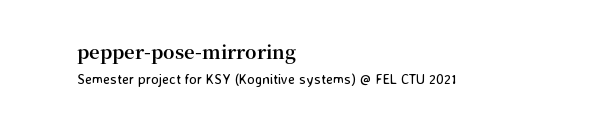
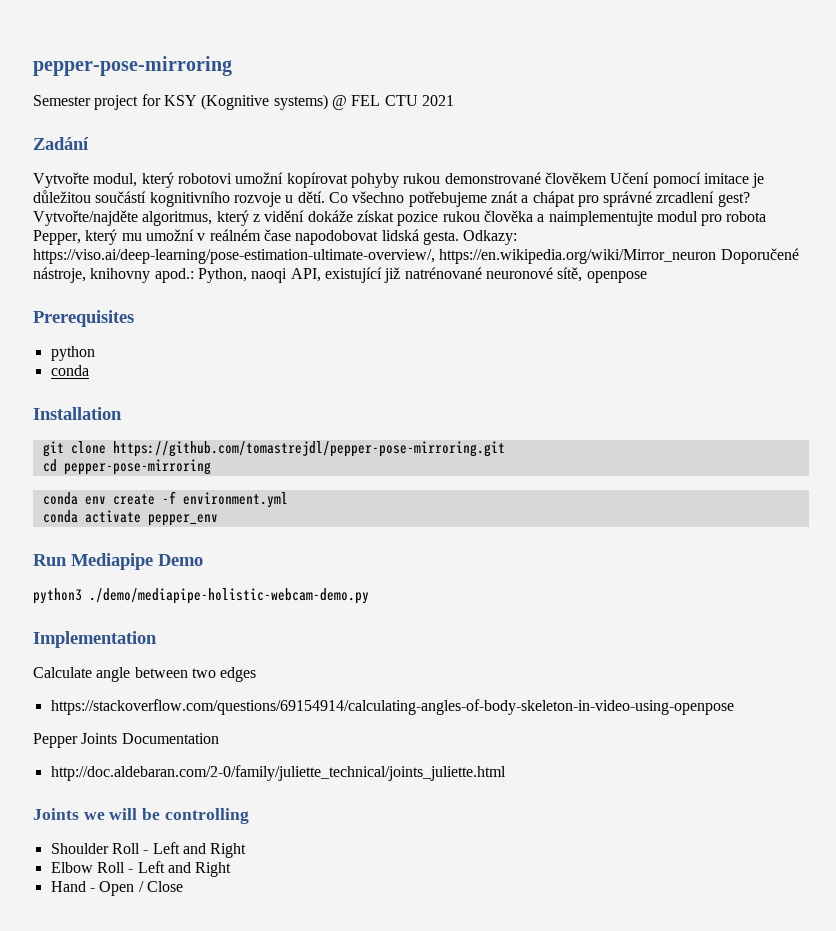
+ Zadání
+ Vytvořte modul, který robotovi umožní kopírovat pohyby rukou demonstrované člověkem Učení pomocí imitace je důležitou součástí kognitivního rozvoje u dětí. Co všechno potřebujeme znát a chápat pro správné zrcadlení gest? Vytvořte/najděte algoritmus, který z vidění dokáže získat pozice rukou člověka a naimplementujte modul pro robota Pepper, který mu umožní v reálném čase napodobovat lidská gesta. Odkazy: https://viso.ai/deep-learning/pose-estimation-ultimate-overview/, https://en.wikipedia.org/wiki/Mirror_neuron Doporučené nástroje, knihovny apod.: Python, naoqi API, existující již natrénované neuronové sítě, openpose
+ Prerequisites
+ python
+ conda
+ Installation
+ git clone https://github.com/tomastrejdl/pepper-pose-mirroring.git
+ cd pepper-pose-mirroring
+ conda env create -f environment.yml
+ conda activate pepper_env
+ Run Mediapipe Demo
+ python3 ./demo/mediapipe-holistic-webcam-demo.py
+ Implementation
+ Calculate angle between two edges
+ https://stackoverflow.com/questions/69154914/calculating-angles-of-body-skeleton-in-video-using-openpose
+ Pepper Joints Documentation
+ http://doc.aldebaran.com/2-0/family/juliette_technical/joints_juliette.html
+ Joints we will be controlling
+ Shoulder Roll - Left and Right
+ Elbow Roll - Left and Right
+ Hand - Open / Close

